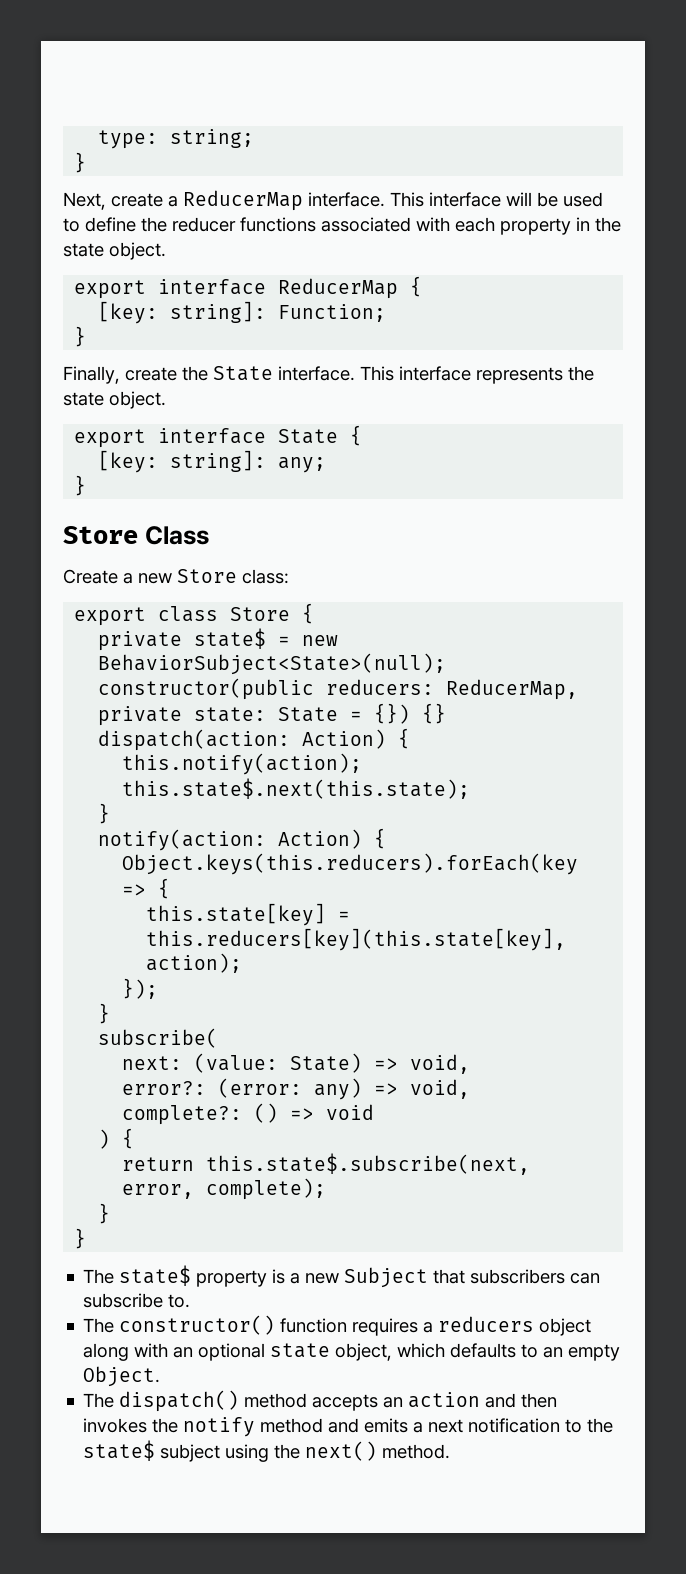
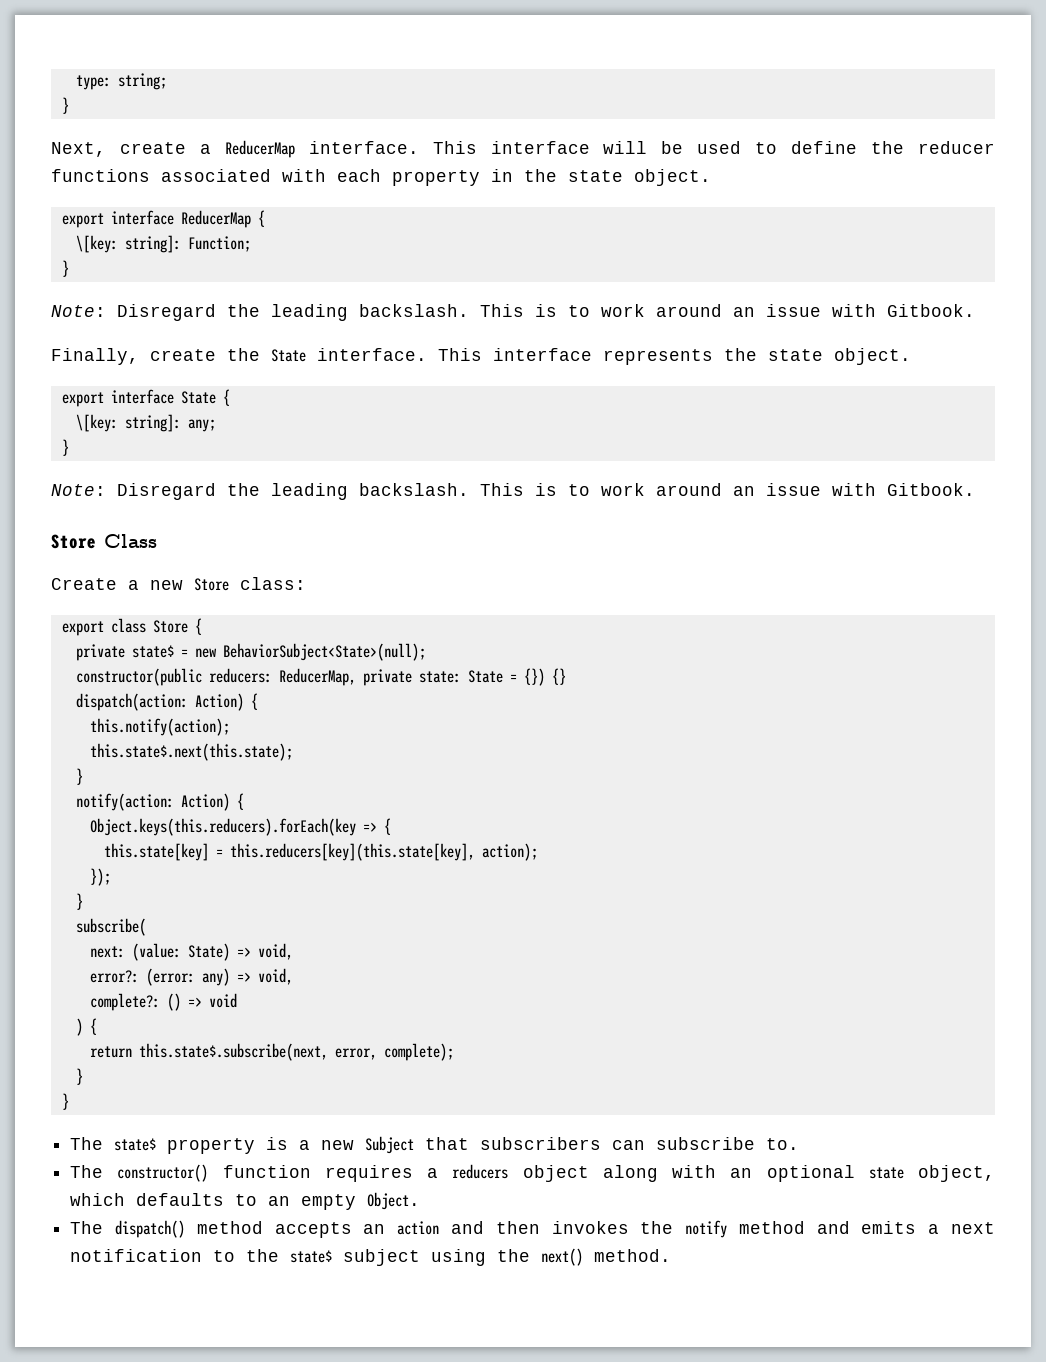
- [key: string]: Function;
+ \[key: string]: Function;
  }
+ Note: Disregard the leading backslash. This is to work around an issue with Gitbook.
- [key: string]: any;
+ \[key: string]: any;
  }
+ Note: Disregard the leading backslash. This is to work around an issue with Gitbook.

